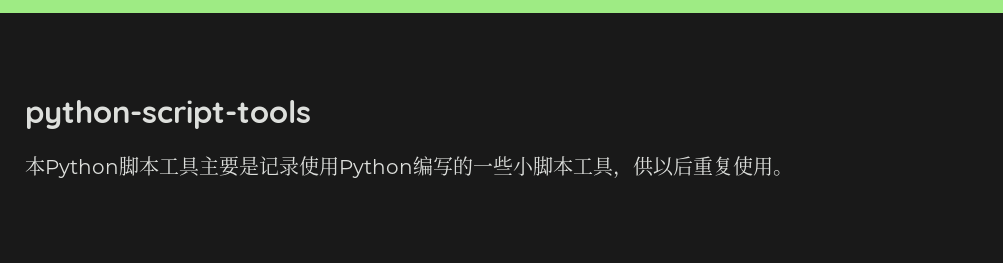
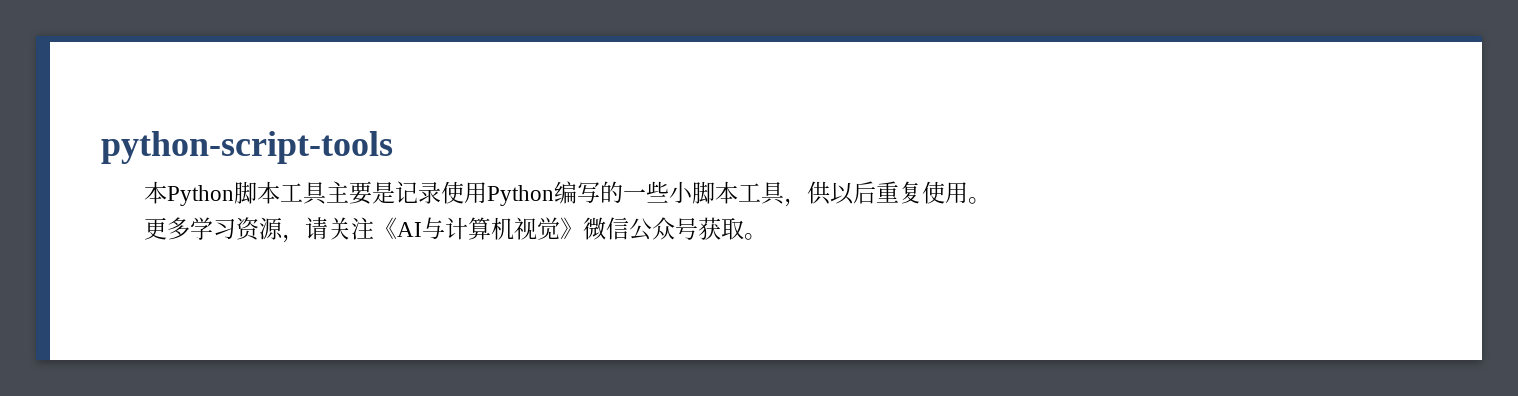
+ 更多学习资源，请关注《AI与计算机视觉》微信公众号获取。

